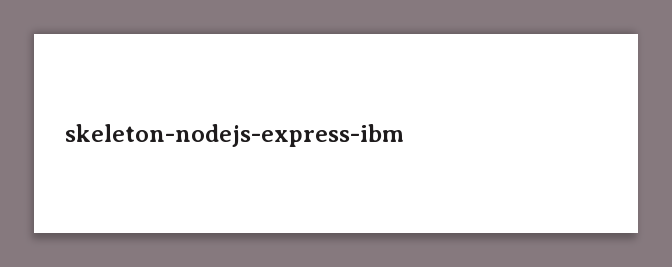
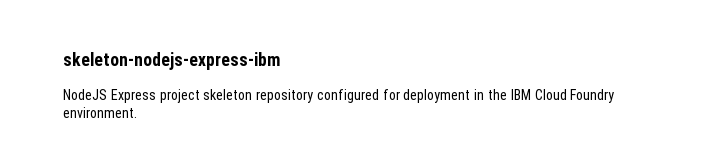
+ NodeJS Express project skeleton repository configured for deployment in the IBM Cloud Foundry environment.

